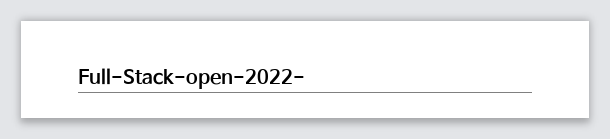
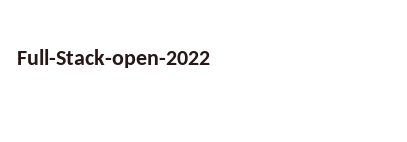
- Full-Stack-open-2022-
+ Full-Stack-open-2022

